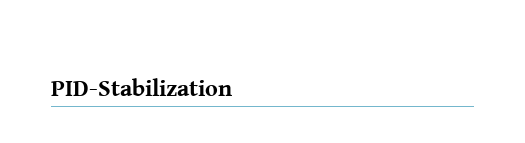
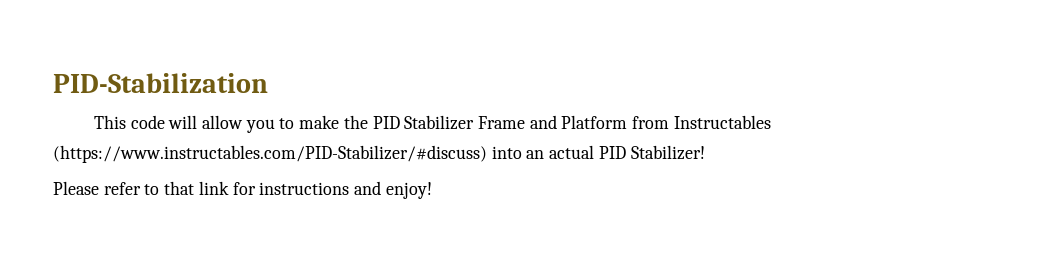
+ This code will allow you to make the PID Stabilizer Frame and Platform from Instructables (https://www.instructables.com/PID-Stabilizer/#discuss) into an actual PID Stabilizer!
+ Please refer to that link for instructions and enjoy!

